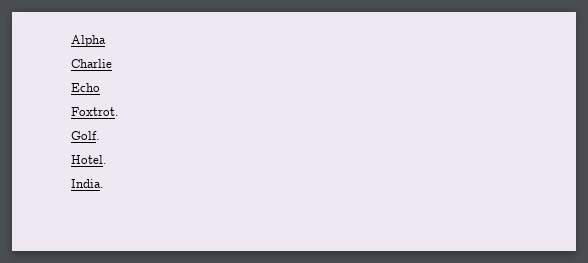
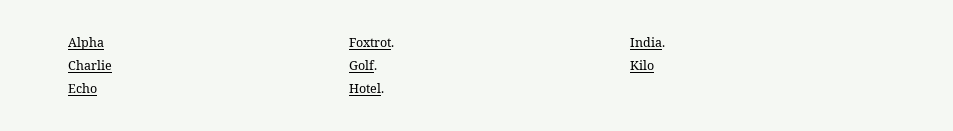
+ Kilo

